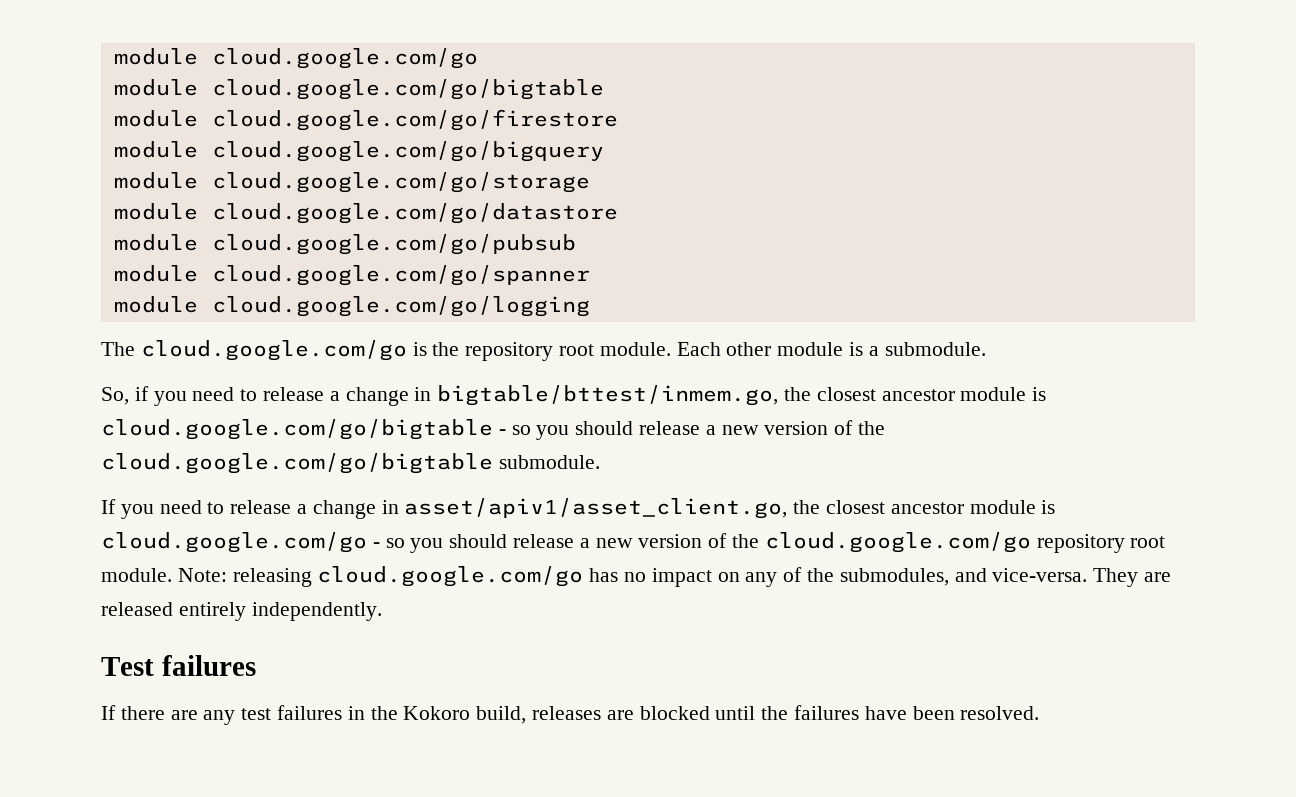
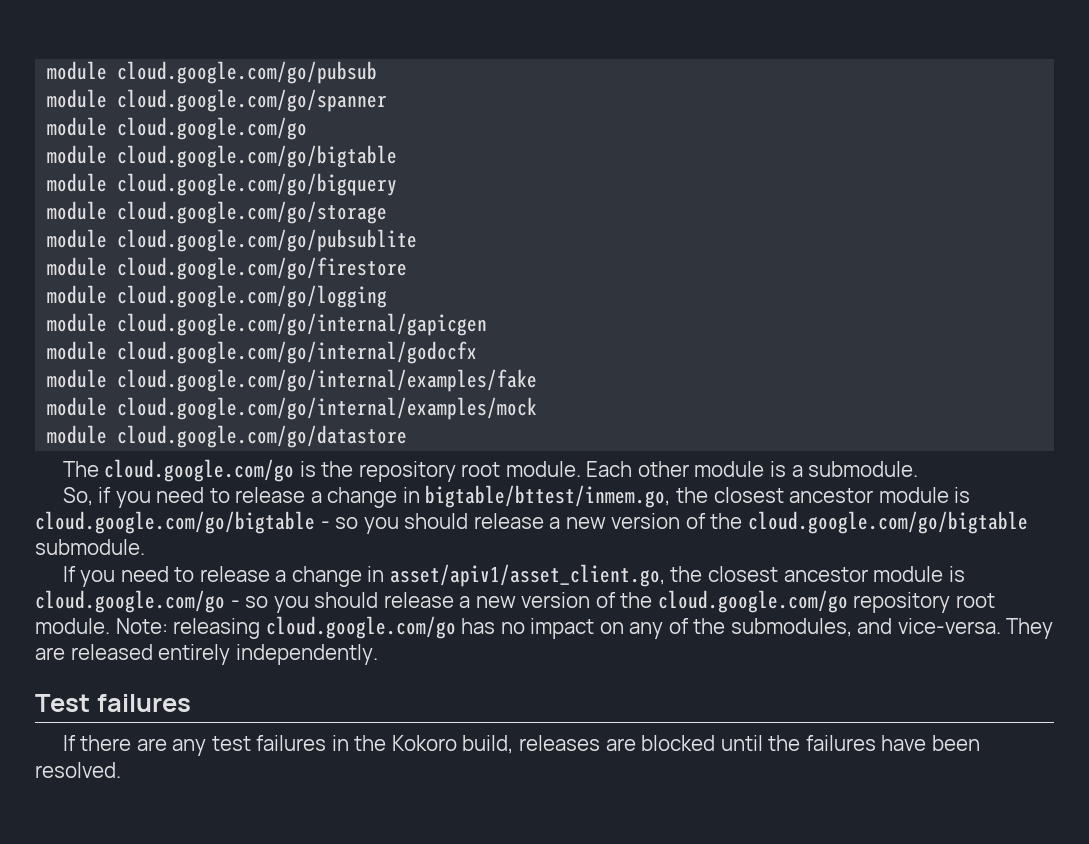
+ module cloud.google.com/go/pubsub
+ module cloud.google.com/go/spanner
- module cloud.google.com/go/firestore
- module cloud.google.com/go/datastore
- module cloud.google.com/go/pubsub
- module cloud.google.com/go/spanner
+ module cloud.google.com/go/pubsublite
+ module cloud.google.com/go/firestore
+ module cloud.google.com/go/internal/gapicgen
+ module cloud.google.com/go/internal/godocfx
+ module cloud.google.com/go/internal/examples/fake
+ module cloud.google.com/go/internal/examples/mock
+ module cloud.google.com/go/datastore

